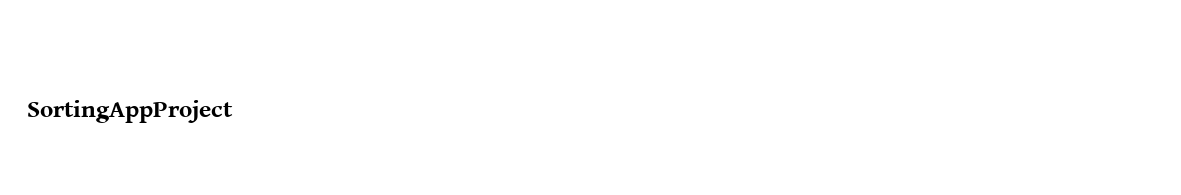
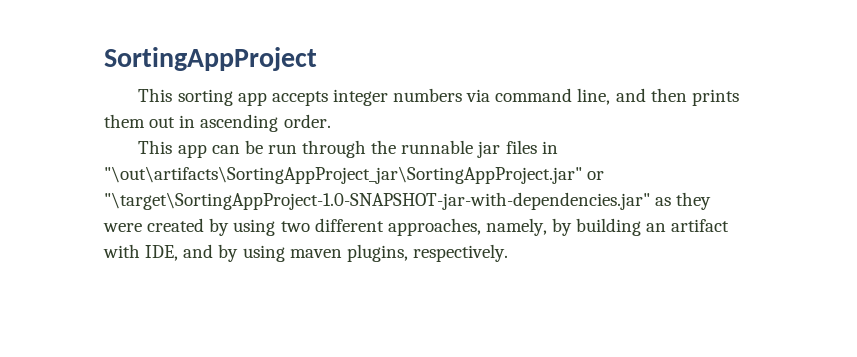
+ This sorting app accepts integer numbers via command line, and then prints them out in ascending order.
+ This app can be run through the runnable jar files in "\out\artifacts\SortingAppProject_jar\SortingAppProject.jar" or "\target\SortingAppProject-1.0-SNAPSHOT-jar-with-dependencies.jar" as they were created by using two different approaches, namely, by building an artifact with IDE, and by using maven plugins, respectively.

